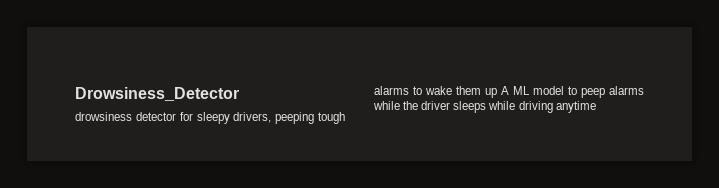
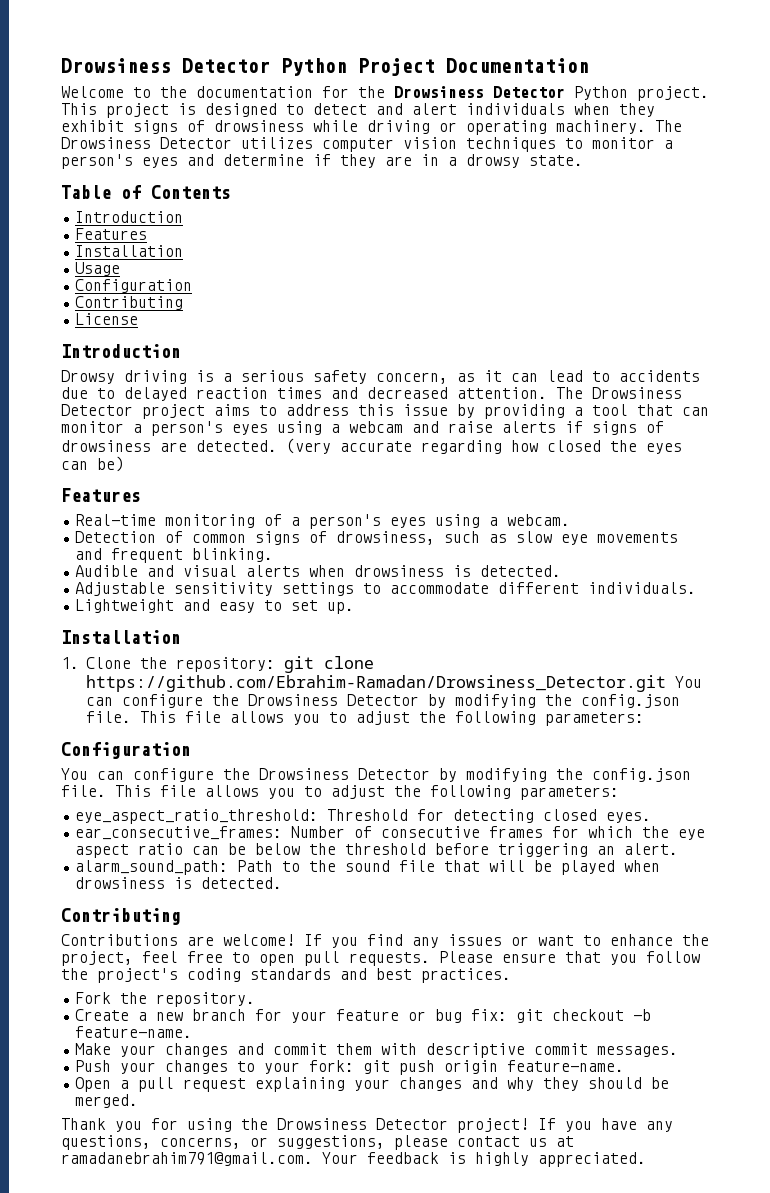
- Drowsiness_Detector
- drowsiness detector for sleepy drivers, peeping tough alarms to wake them up A ML model to peep alarms while the driver sleeps while driving anytime
+ Drowsiness Detector Python Project Documentation
+ Welcome to the documentation for the Drowsiness Detector Python project. This project is designed to detect and alert individuals when they exhibit signs of drowsiness while driving or operating machinery. The Drowsiness Detector utilizes computer vision techniques to monitor a person's eyes and determine if they are in a drowsy state.
+ Table of Contents
+ Introduction
+ Features
+ Installation
+ Usage
+ Configuration
+ Contributing
+ License
+ Introduction
+ Drowsy driving is a serious safety concern, as it can lead to accidents due to delayed reaction times and decreased attention. The Drowsiness Detector project aims to address this issue by providing a tool that can monitor a person's eyes using a webcam and raise alerts if signs of drowsiness are detected. (very accurate regarding how closed the eyes can be)
+ Features
+ Real-time monitoring of a person's eyes using a webcam.
+ Detection of common signs of drowsiness, such as slow eye movements and frequent blinking.
+ Audible and visual alerts when drowsiness is detected.
+ Adjustable sensitivity settings to accommodate different individuals.
+ Lightweight and easy to set up.
+ Installation
+ 1. Clone the repository: git clone https://github.com/Ebrahim-Ramadan/Drowsiness_Detector.git You can configure the Drowsiness Detector by modifying the config.json file. This file allows you to adjust the following parameters:
+ Configuration
+ You can configure the Drowsiness Detector by modifying the config.json file. This file allows you to adjust the following parameters:
+ eye_aspect_ratio_threshold: Threshold for detecting closed eyes.
+ ear_consecutive_frames: Number of consecutive frames for which the eye aspect ratio can be below the threshold before triggering an alert.
+ alarm_sound_path: Path to the sound file that will be played when drowsiness is detected.
+ Contributing
+ Contributions are welcome! If you find any issues or want to enhance the project, feel free to open pull requests. Please ensure that you follow the project's coding standards and best practices.
+ Fork the repository.
+ Create a new branch for your feature or bug fix: git checkout -b feature-name.
+ Make your changes and commit them with descriptive commit messages.
+ Push your changes to your fork: git push origin feature-name.
+ Open a pull request explaining your changes and why they should be merged.
+ Thank you for using the Drowsiness Detector project! If you have any questions, concerns, or suggestions, please contact us at ramadanebrahim791@gmail.com. Your feedback is highly appreciated.

